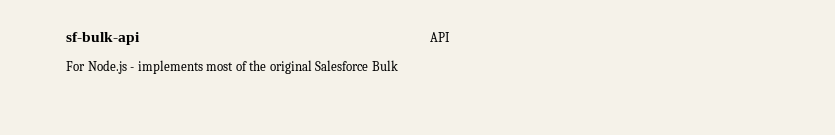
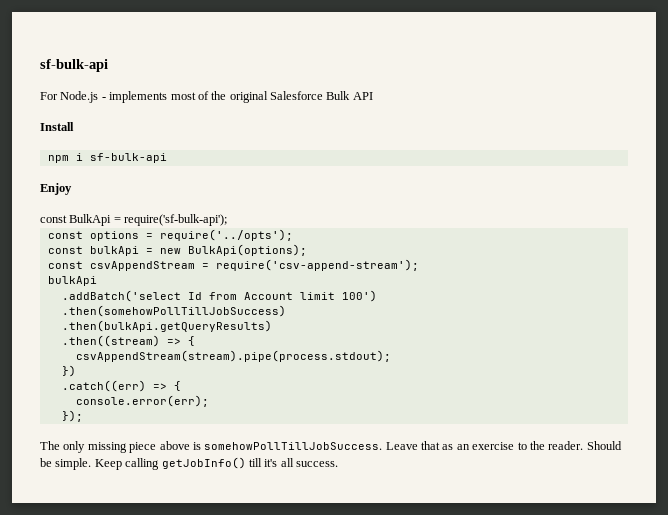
+ Install
+ npm i sf-bulk-api
+ Enjoy
+ const BulkApi = require('sf-bulk-api');
+ const options = require('../opts');
+ const bulkApi = new BulkApi(options);
+ const csvAppendStream = require('csv-append-stream');
+ bulkApi
+ .addBatch('select Id from Account limit 100')
+ .then(somehowPollTillJobSuccess)
+ .then(bulkApi.getQueryResults)
+ .then((stream) => {
+ csvAppendStream(stream).pipe(process.stdout);
+ })
+ .catch((err) => {
+ console.error(err);
+ });
+ The only missing piece above is somehowPollTillJobSuccess. Leave that as an exercise to the reader. Should be simple. Keep calling getJobInfo() till it's all success.

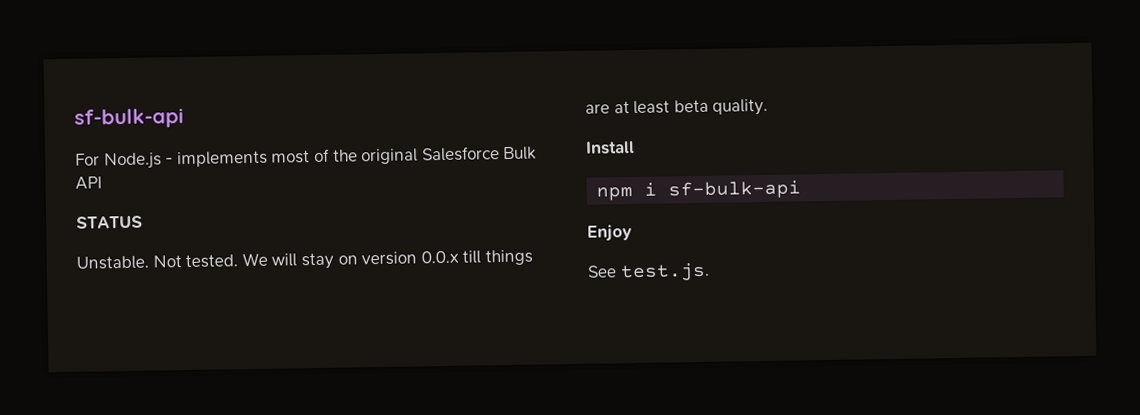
+ STATUS
+ Unstable. Not tested. We will stay on version 0.0.x till things are at least beta quality.
- const BulkApi = require('sf-bulk-api');
- const options = require('../opts');
- const bulkApi = new BulkApi(options);
- const csvAppendStream = require('csv-append-stream');
- bulkApi
- .addBatch('select Id from Account limit 100')
- .then(somehowPollTillJobSuccess)
- .then(bulkApi.getQueryResults)
- .then((stream) => {
- csvAppendStream(stream).pipe(process.stdout);
- })
- .catch((err) => {
- console.error(err);
- });
- The only missing piece above is somehowPollTillJobSuccess. Leave that as an exercise to the reader. Should be simple. Keep calling getJobInfo() till it's all success.
+ See test.js.

